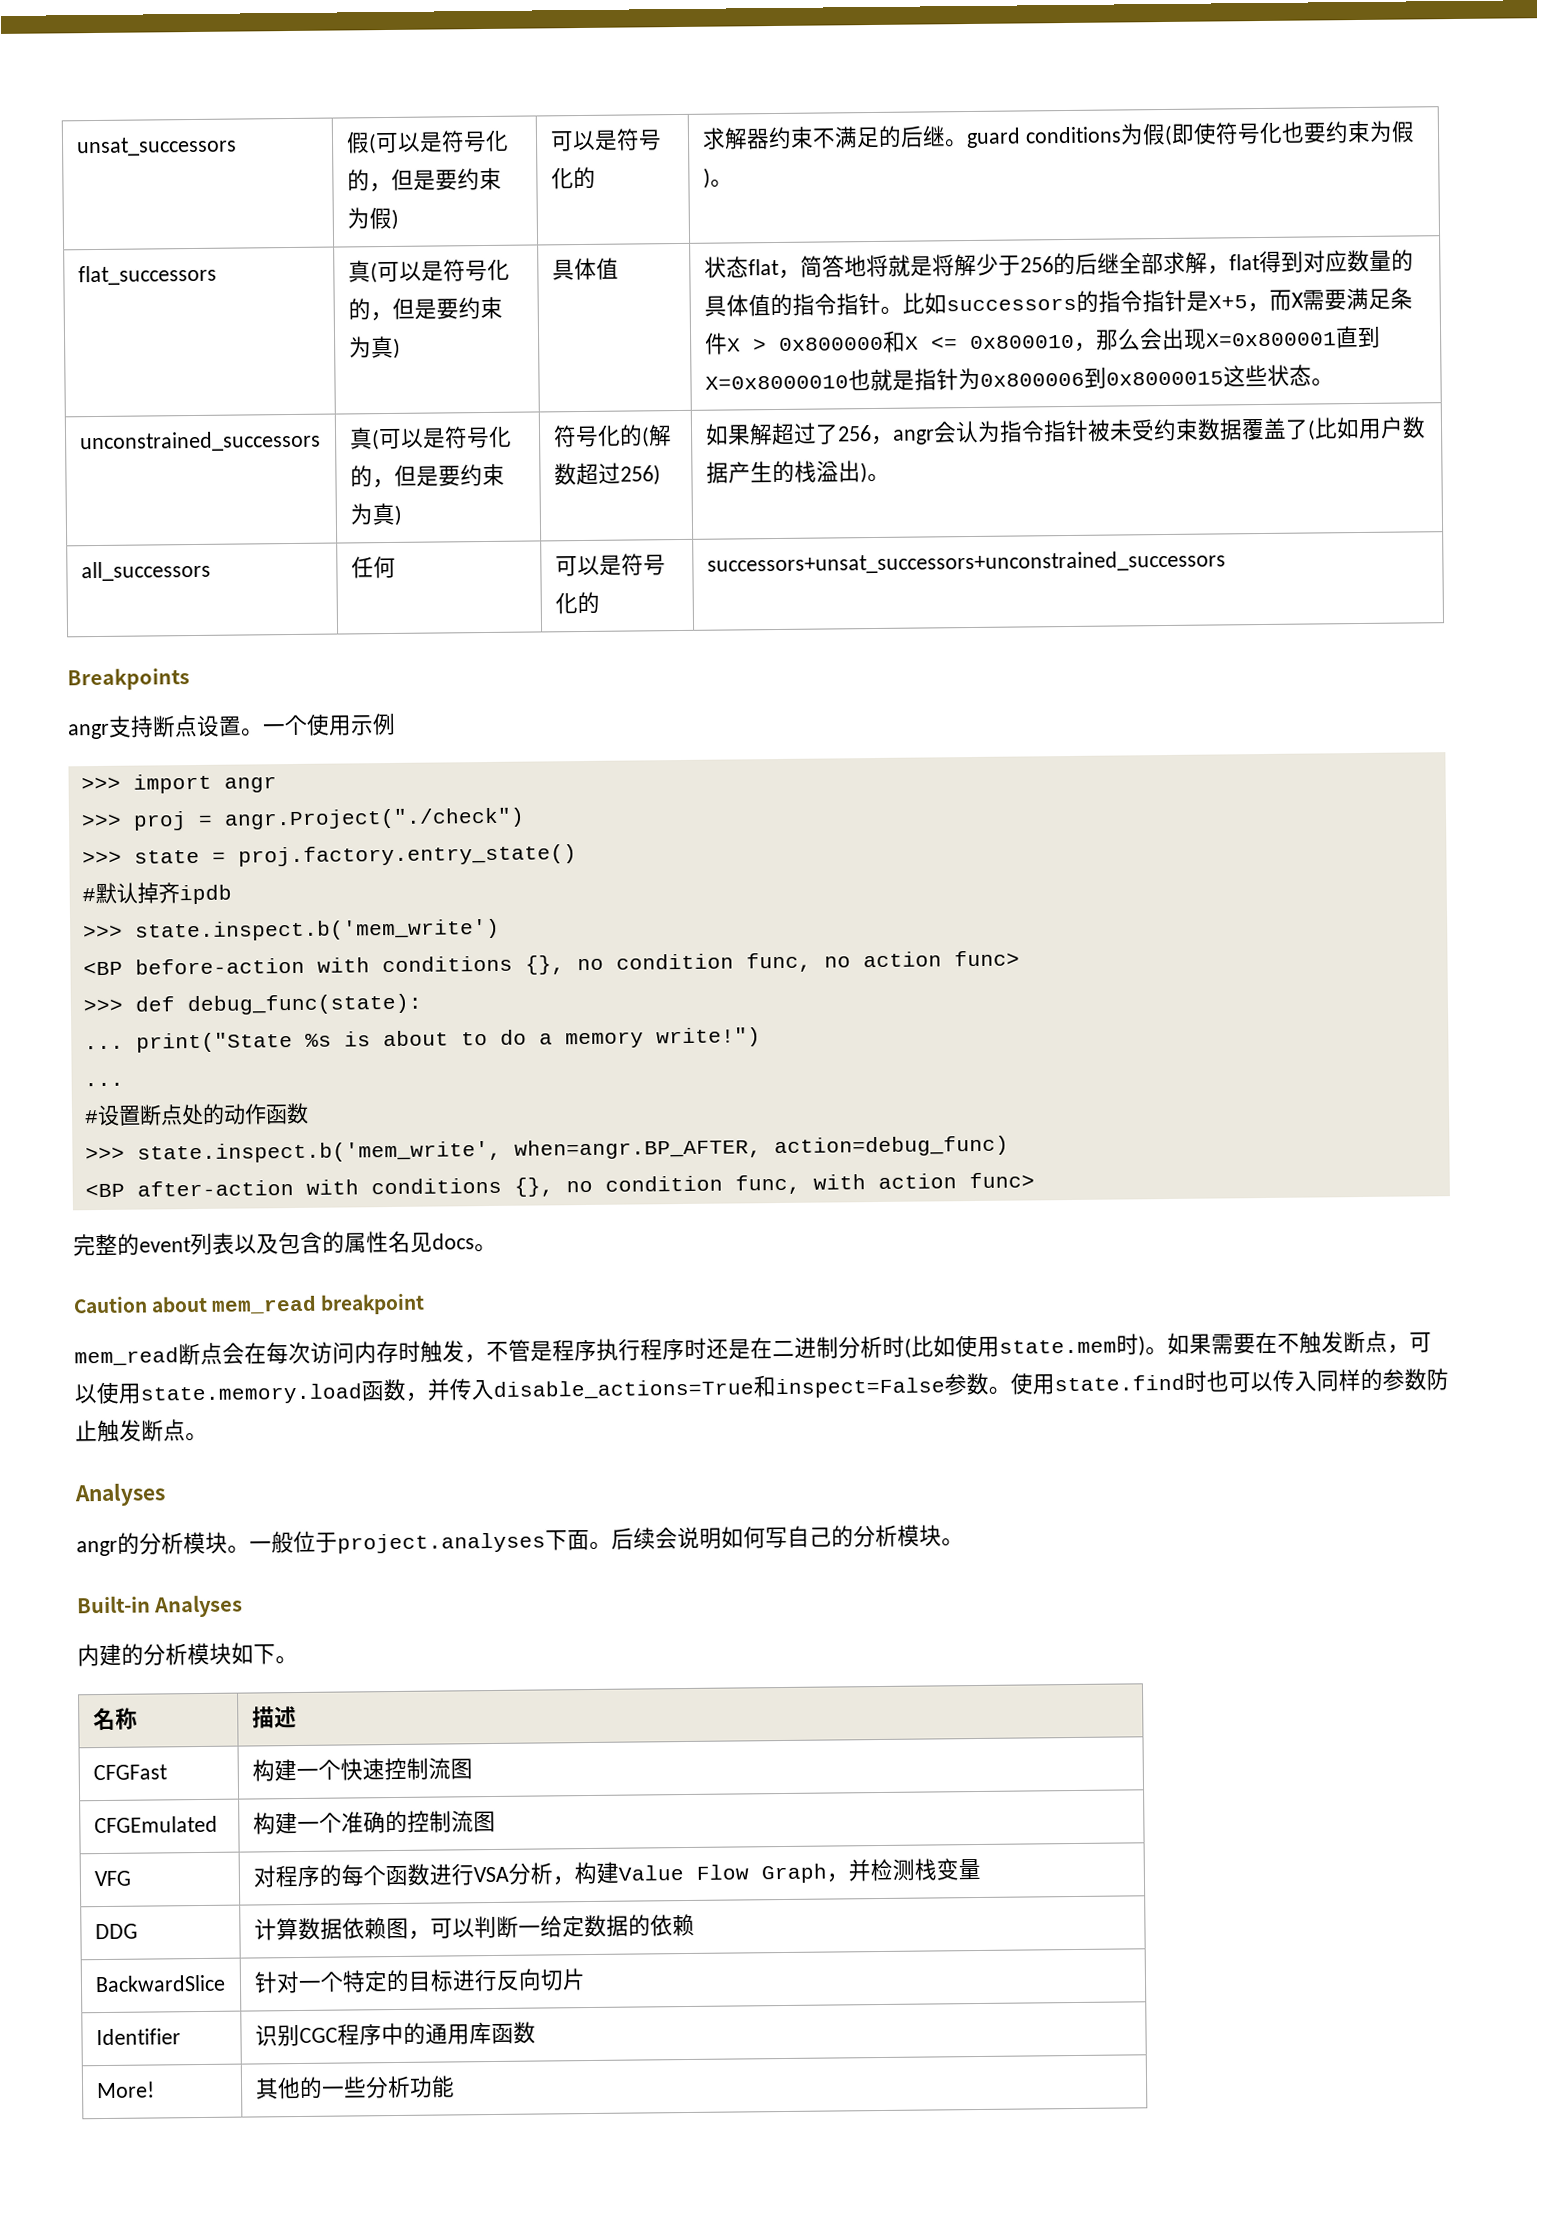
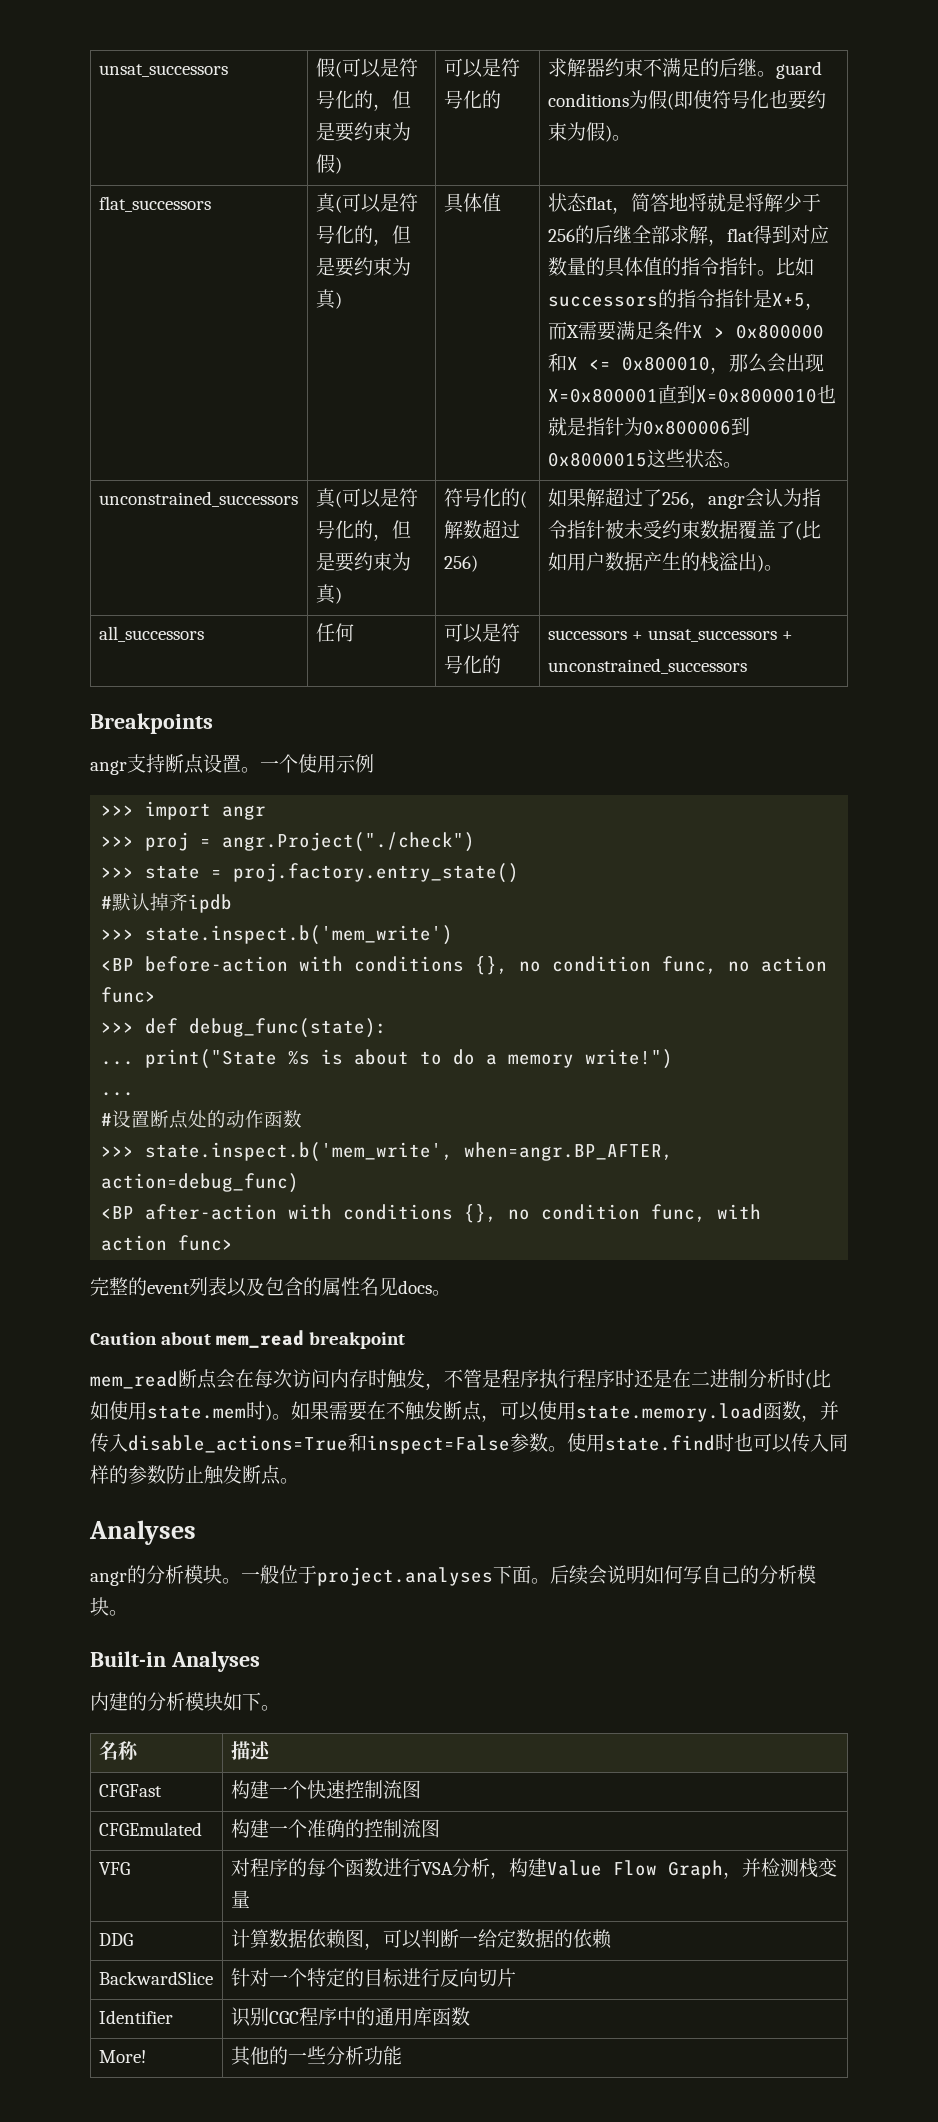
- all_successors | 任何 | 可以是符号化的 | successors+unsat_successors+unconstrained_successors
+ all_successors | 任何 | 可以是符号化的 | successors + unsat_successors + unconstrained_successors

